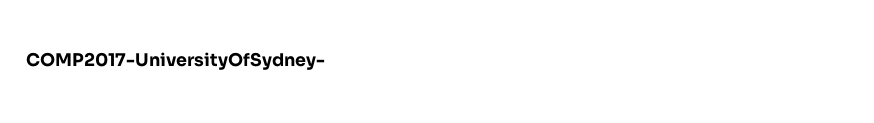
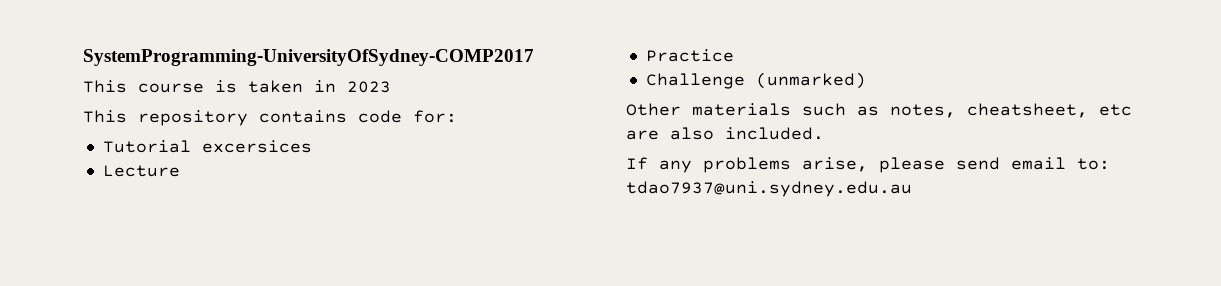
- COMP2017-UniversityOfSydney-
+ SystemProgramming-UniversityOfSydney-COMP2017
+ This course is taken in 2023
+ This repository contains code for:
+ Tutorial excersices
+ Lecture
+ Practice
+ Challenge (unmarked)
+ Other materials such as notes, cheatsheet, etc are also included.
+ If any problems arise, please send email to: tdao7937@uni.sydney.edu.au

